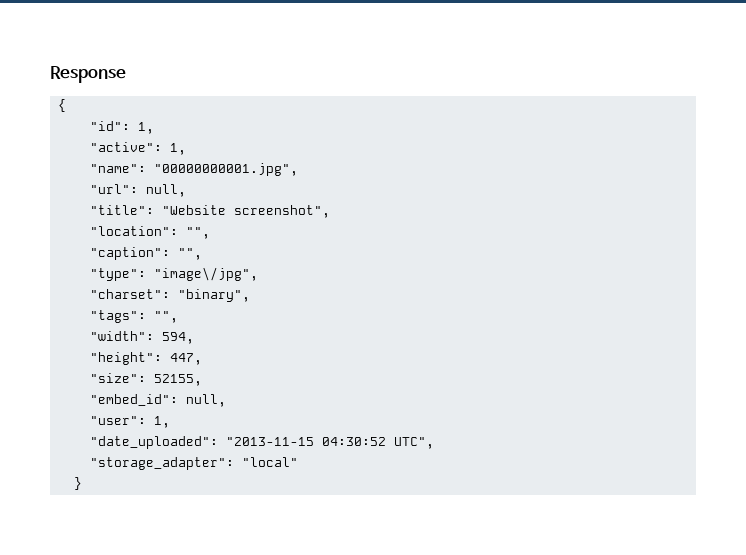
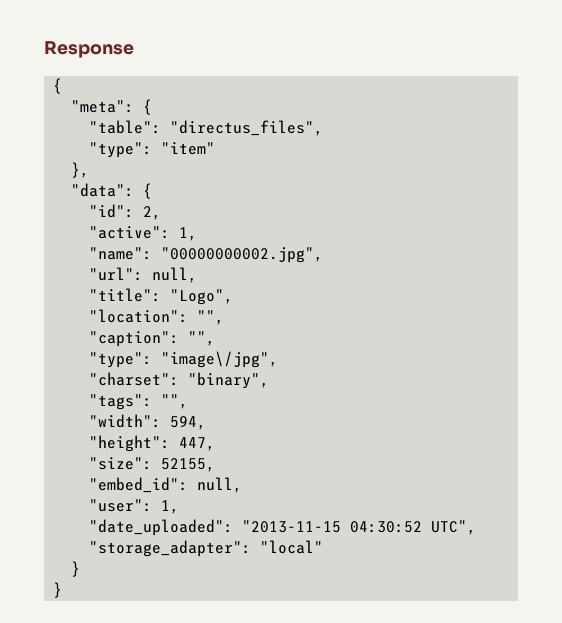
+ "meta": {
+ "table": "directus_files",
+ "type": "item"
+ },
+ "data": {
- "id": 1,
+ "id": 2,
- "name": "00000000001.jpg",
+ "name": "00000000002.jpg",
- "title": "Website screenshot",
+ "title": "Logo",
  "storage_adapter": "local"
+ }

